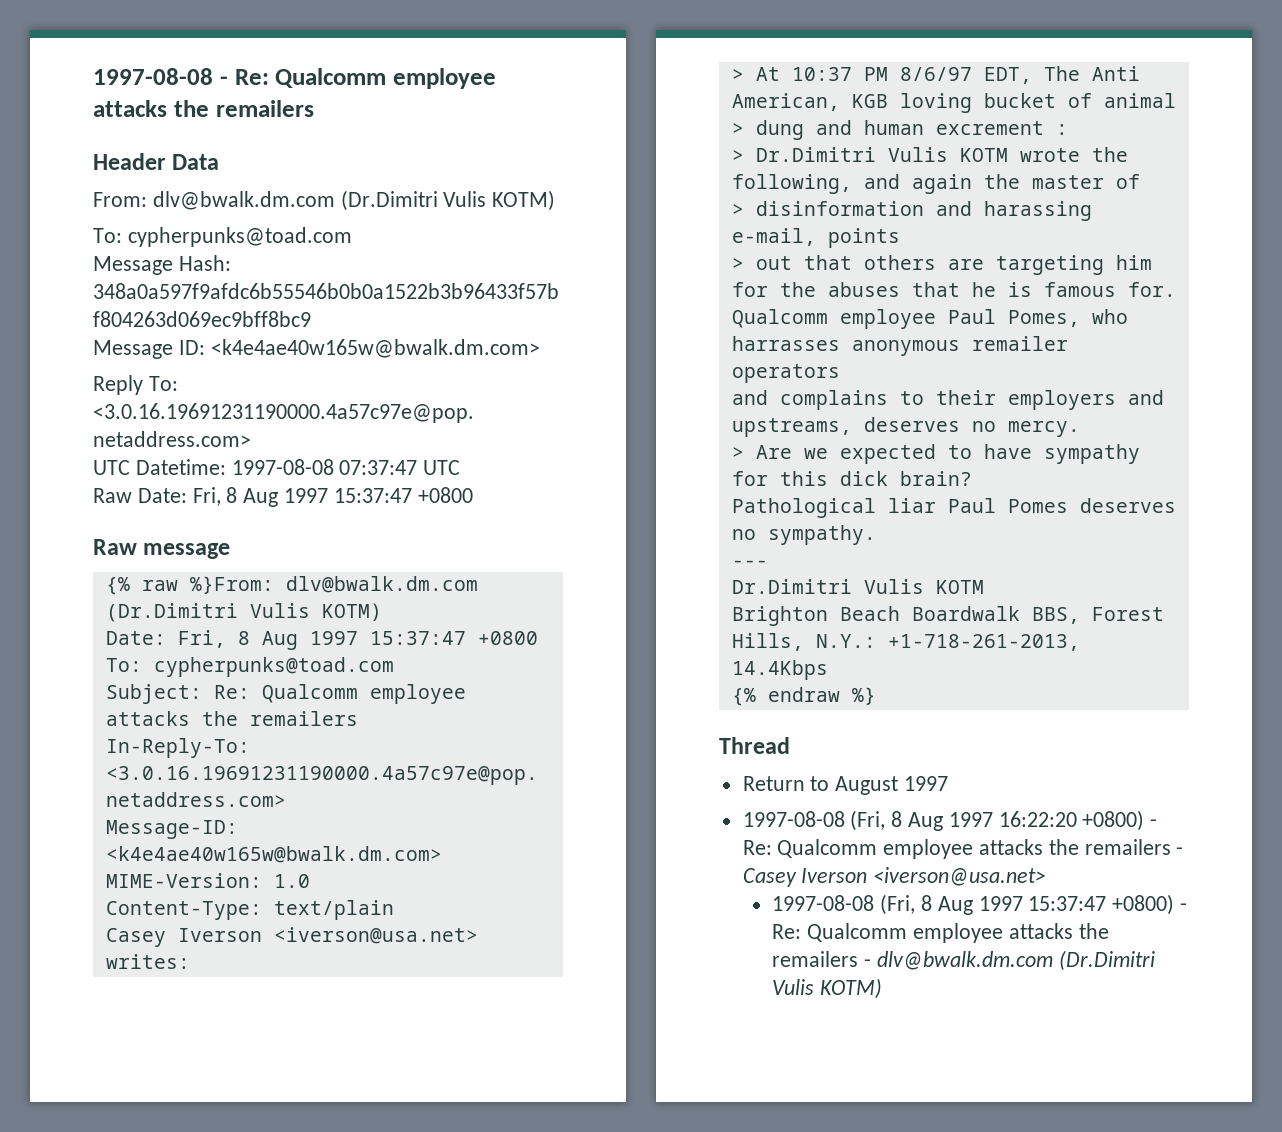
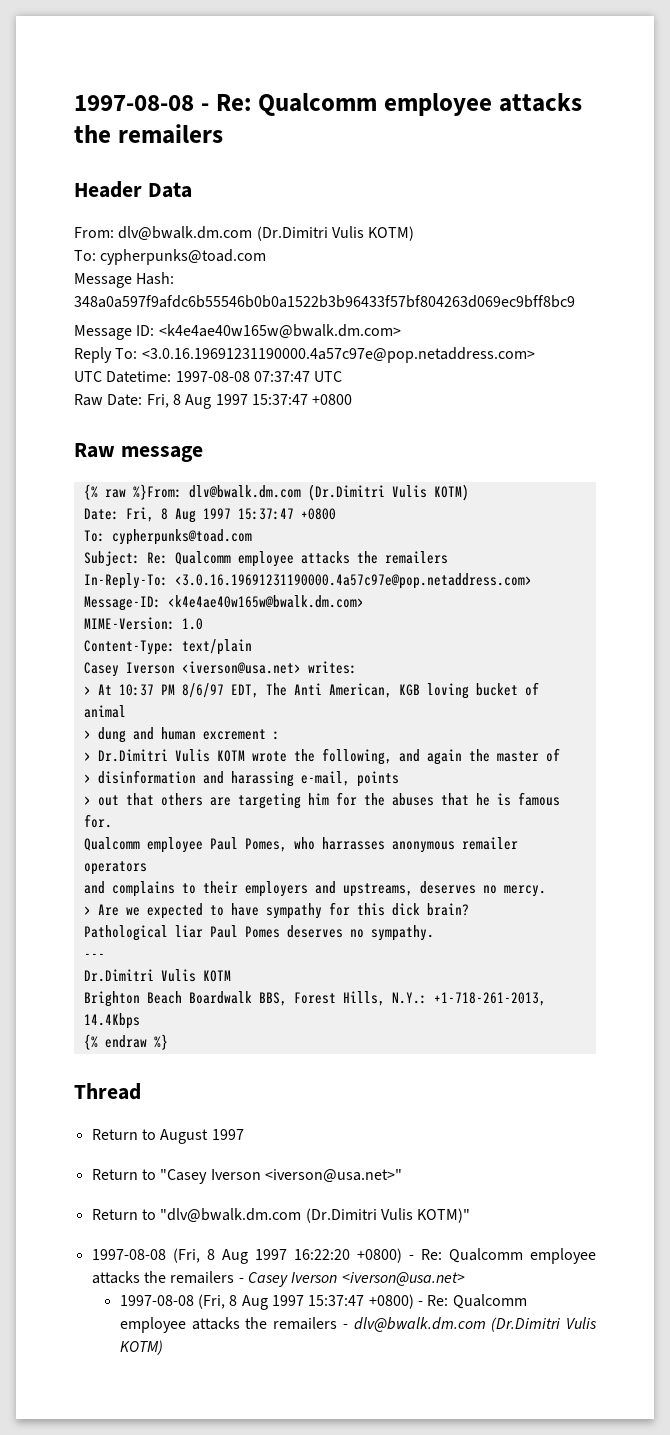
+ Return to "Casey Iverson <iverson@usa.net>"
+ Return to "dlv@bwalk.dm.com (Dr.Dimitri Vulis KOTM)"

